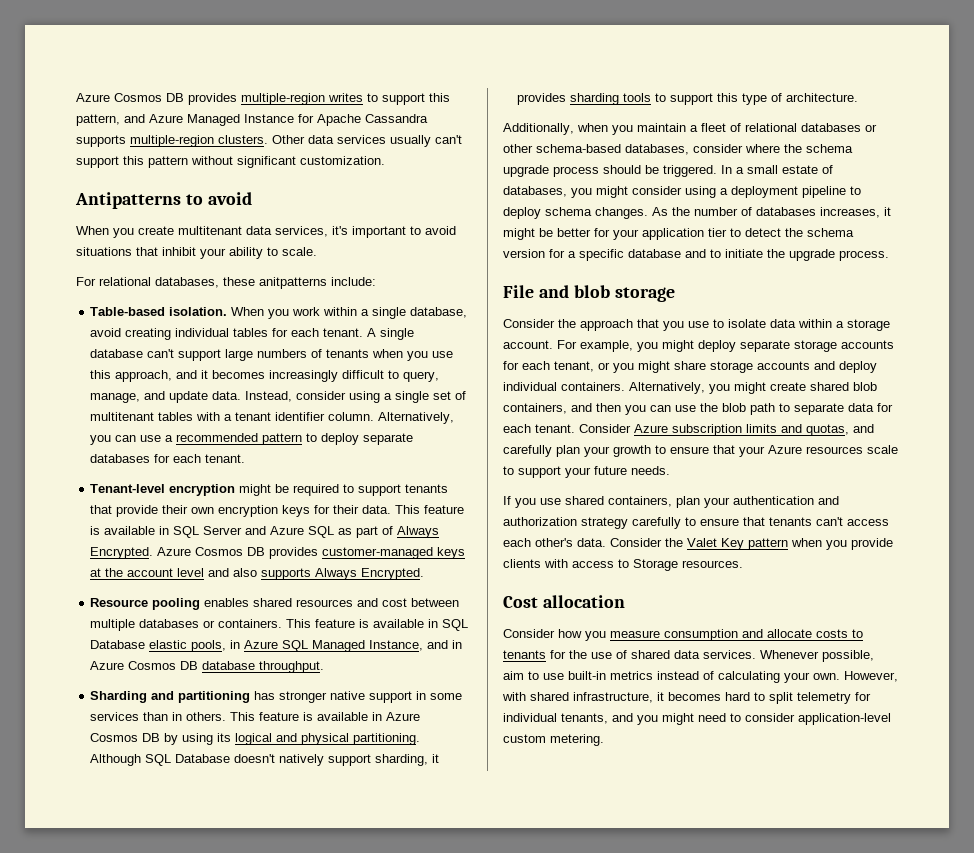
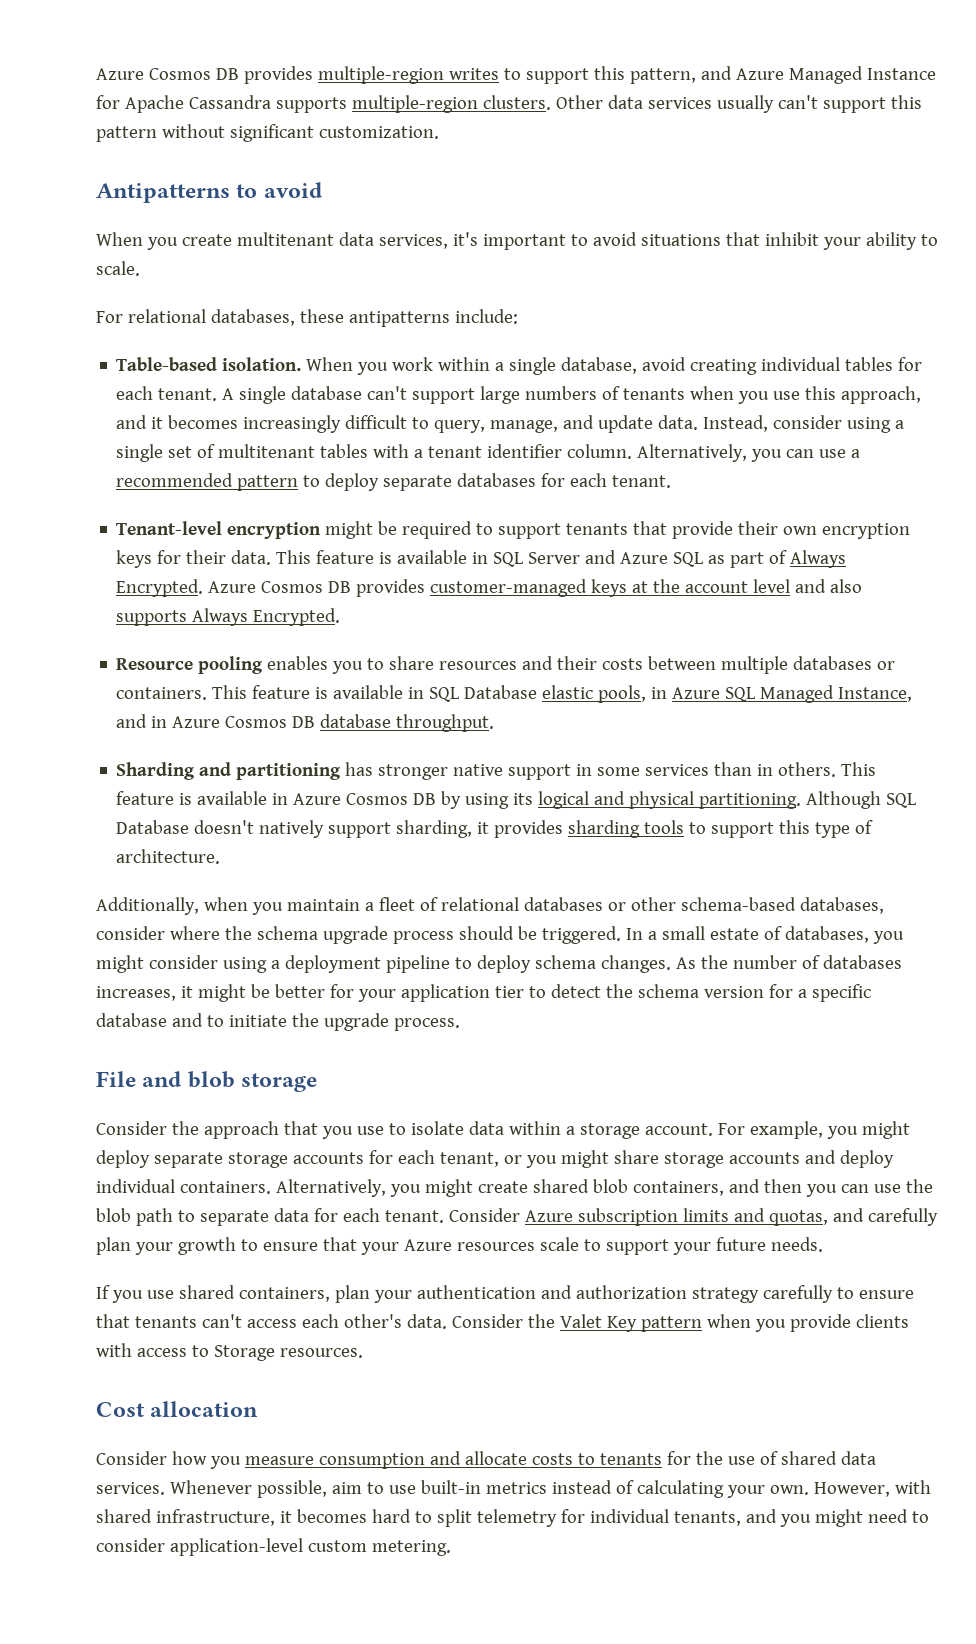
- For relational databases, these anitpatterns include:
+ For relational databases, these antipatterns include:
- Resource pooling enables shared resources and cost between multiple databases or containers.
+ Resource pooling enables you to share resources and their costs between multiple databases or containers.

